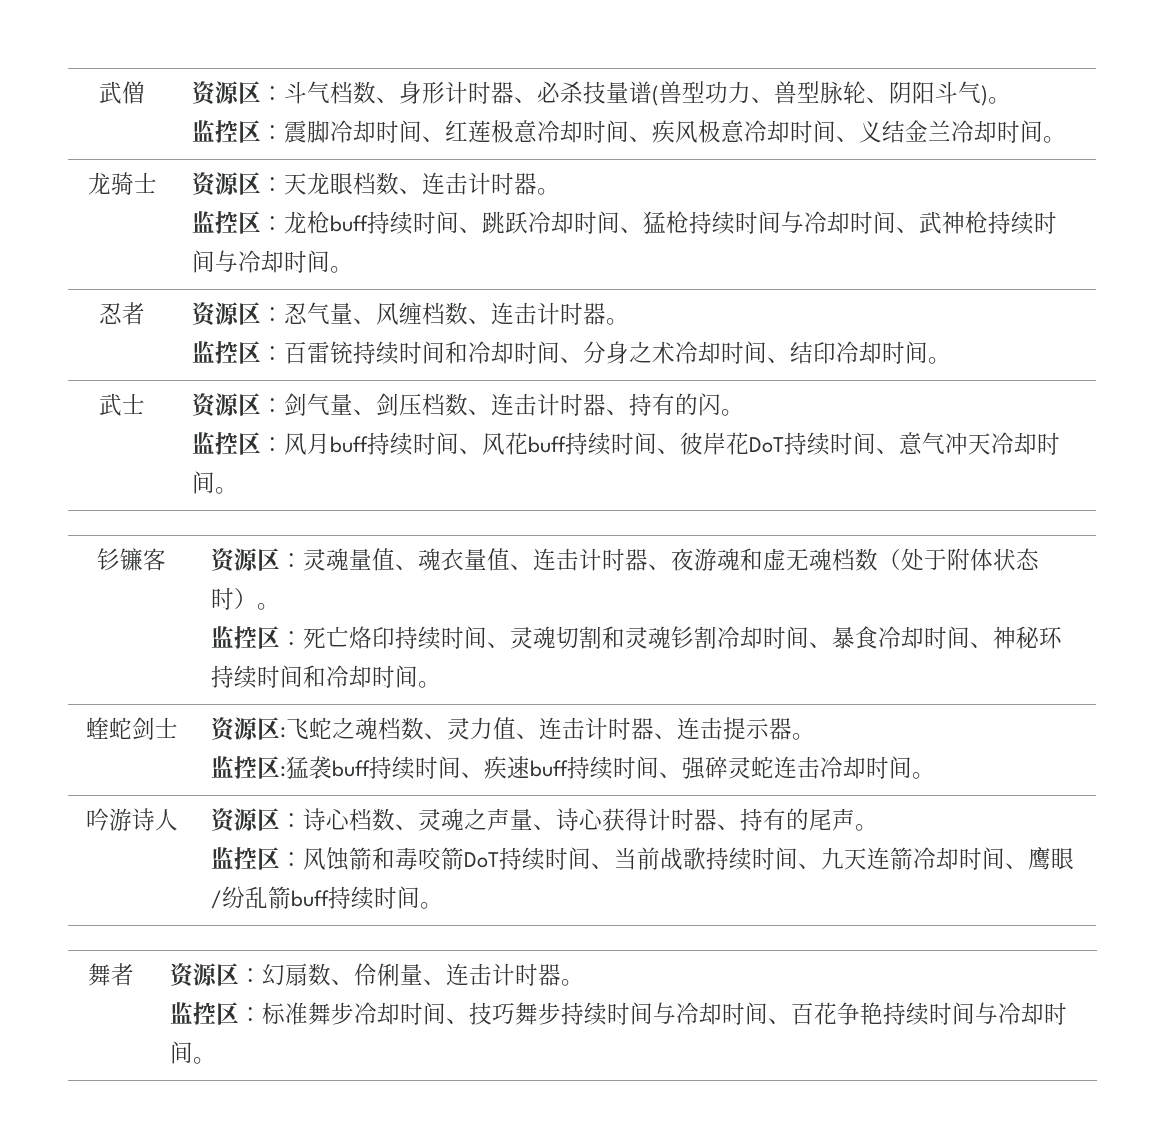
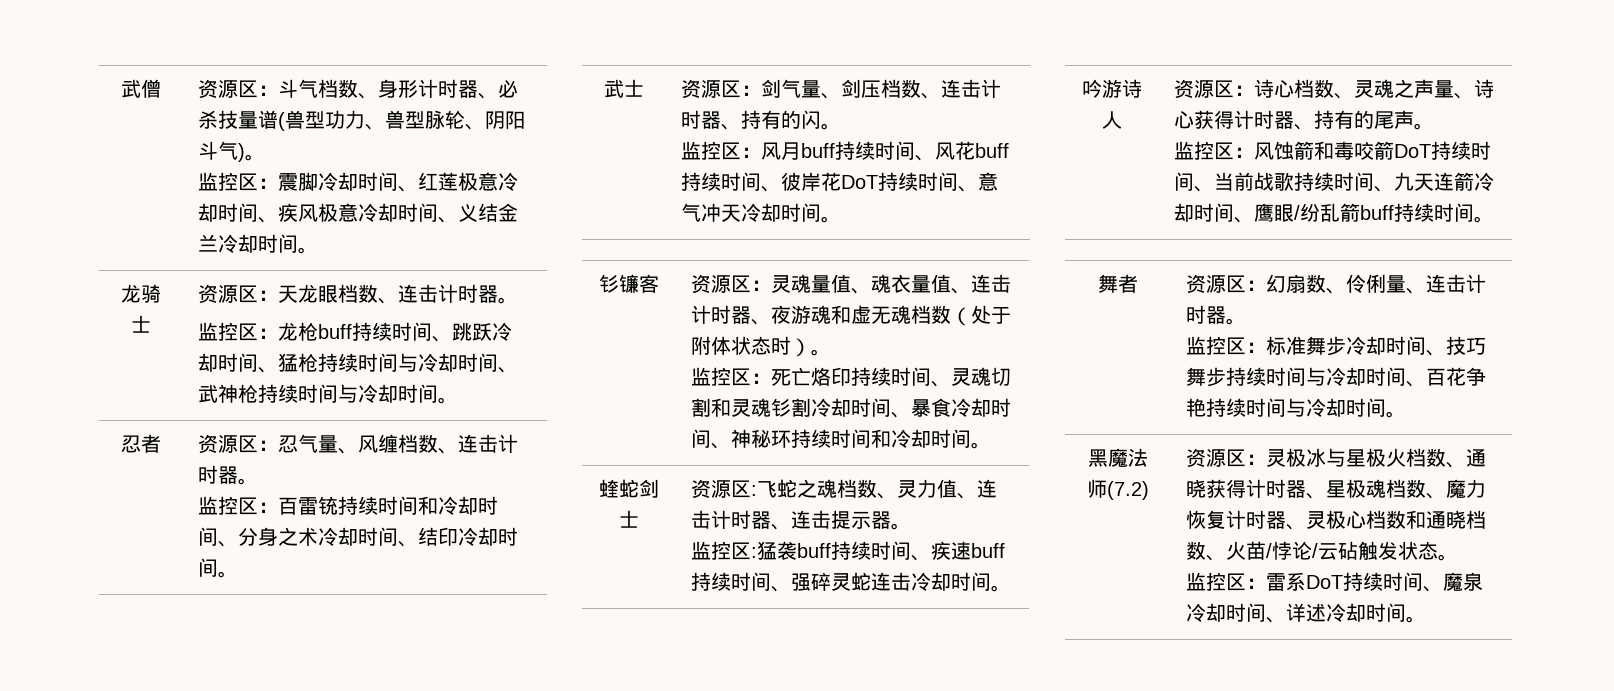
+ 黑魔法师(7.2) | 资源区：灵极冰与星极火档数、通晓获得计时器、星极魂档数、魔力恢复计时器、灵极心档数和通晓档数、火苗/悖论/云砧触发状态。
+ 监控区：雷系DoT持续时间、魔泉冷却时间、详述冷却时间。

